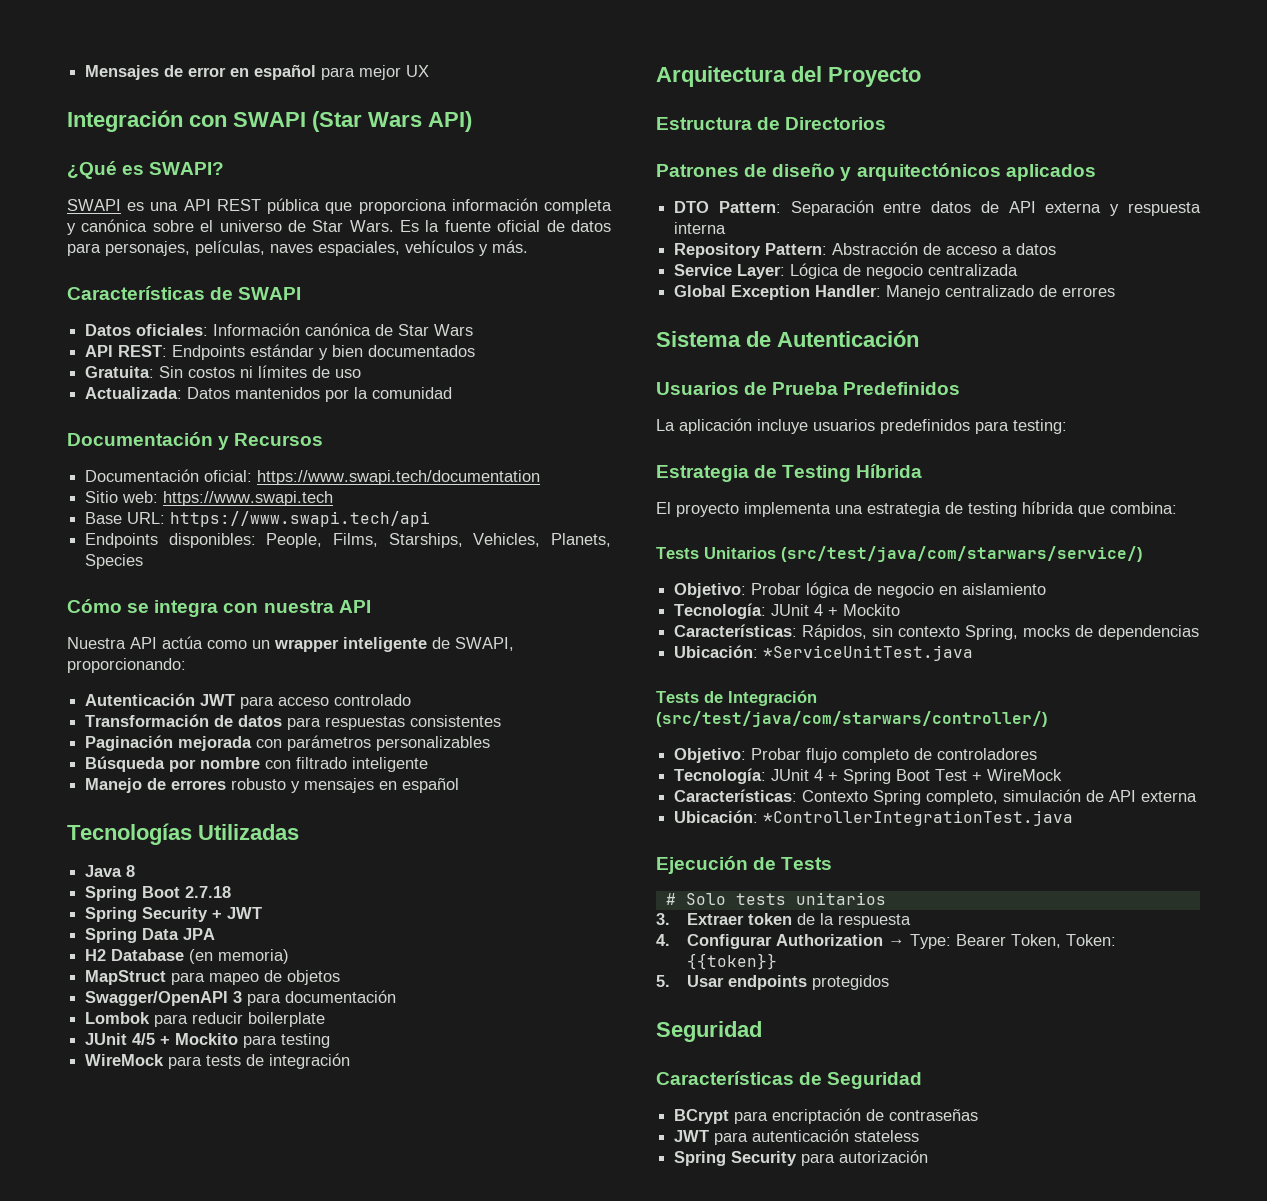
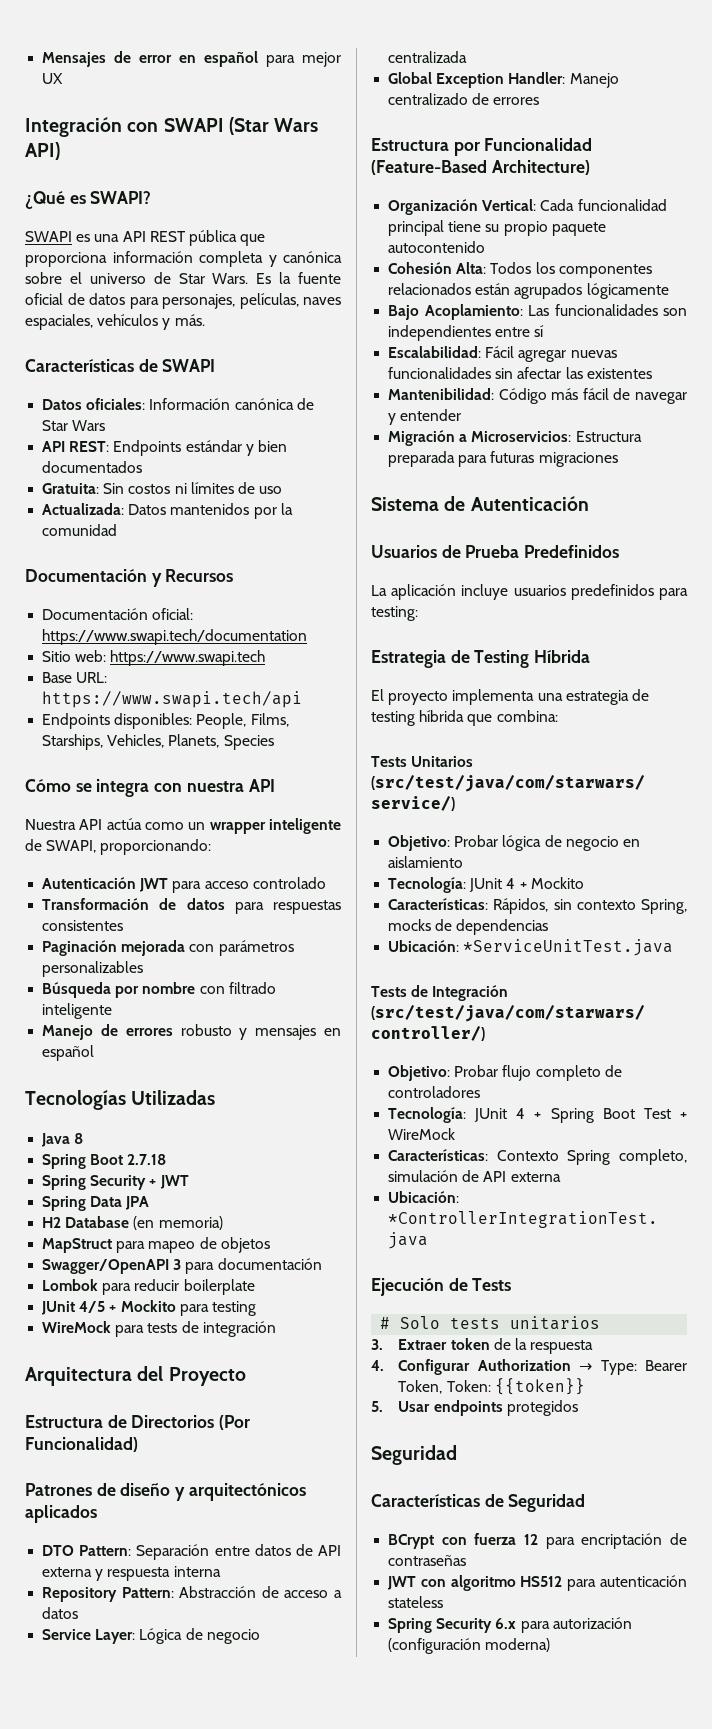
- Estructura de Directorios
+ Estructura de Directorios (Por Funcionalidad)
+ Estructura por Funcionalidad (Feature-Based Architecture)
+ Organización Vertical: Cada funcionalidad principal tiene su propio paquete autocontenido
+ Cohesión Alta: Todos los componentes relacionados están agrupados lógicamente
+ Bajo Acoplamiento: Las funcionalidades son independientes entre sí
+ Escalabilidad: Fácil agregar nuevas funcionalidades sin afectar las existentes
+ Mantenibilidad: Código más fácil de navegar y entender
+ Migración a Microservicios: Estructura preparada para futuras migraciones
- BCrypt para encriptación de contraseñas
+ BCrypt con fuerza 12 para encriptación de contraseñas
- JWT para autenticación stateless
+ JWT con algoritmo HS512 para autenticación stateless
- Spring Security para autorización
+ Spring Security 6.x para autorización (configuración moderna)

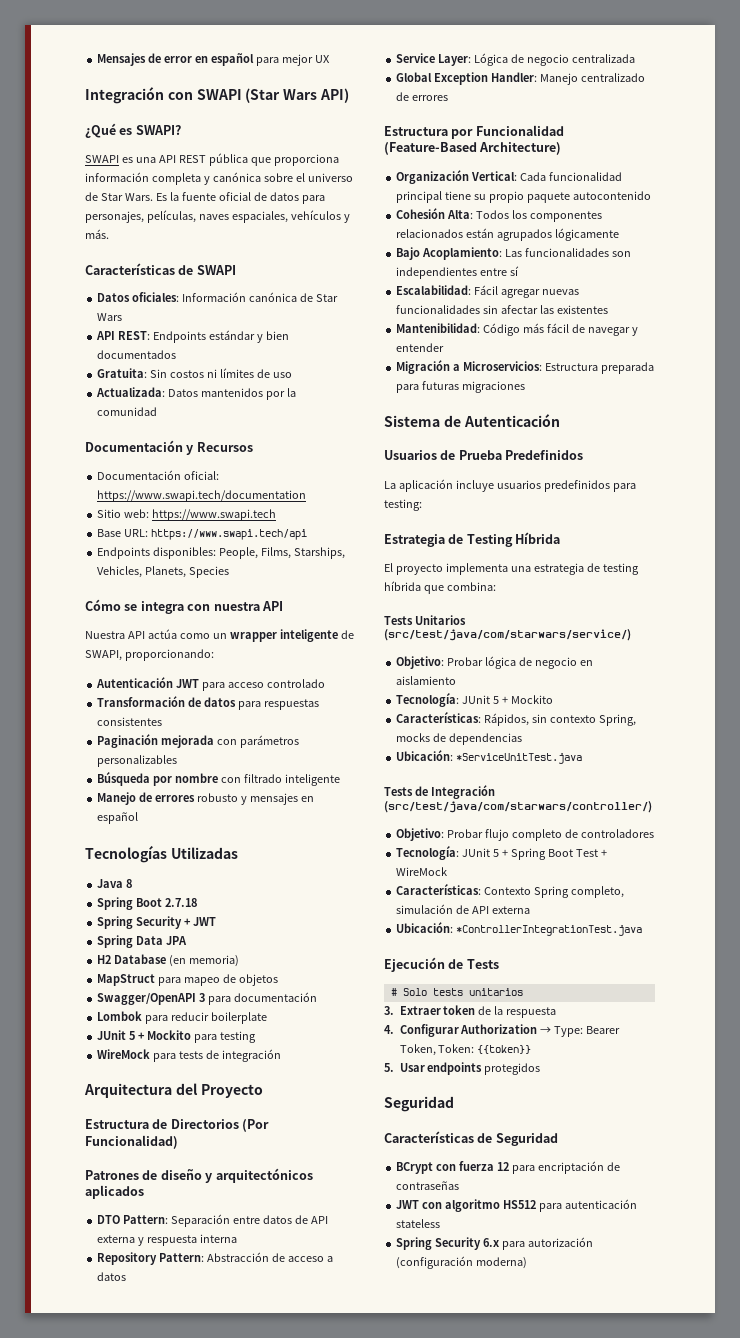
- JUnit 4/5 + Mockito para testing
+ JUnit 5 + Mockito para testing
- Tecnología: JUnit 4 + Mockito
+ Tecnología: JUnit 5 + Mockito
- Tecnología: JUnit 4 + Spring Boot Test + WireMock
+ Tecnología: JUnit 5 + Spring Boot Test + WireMock

